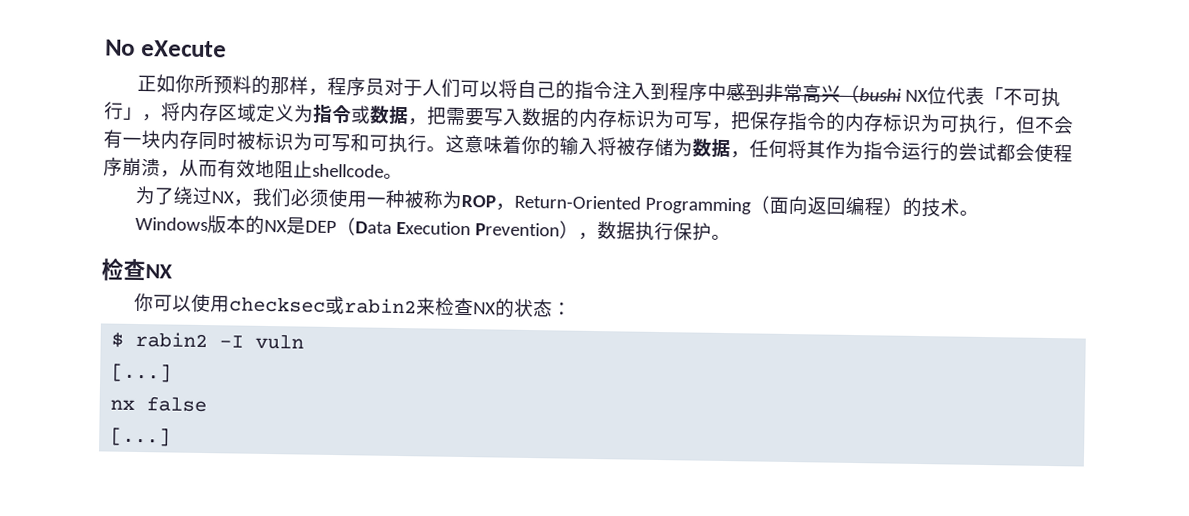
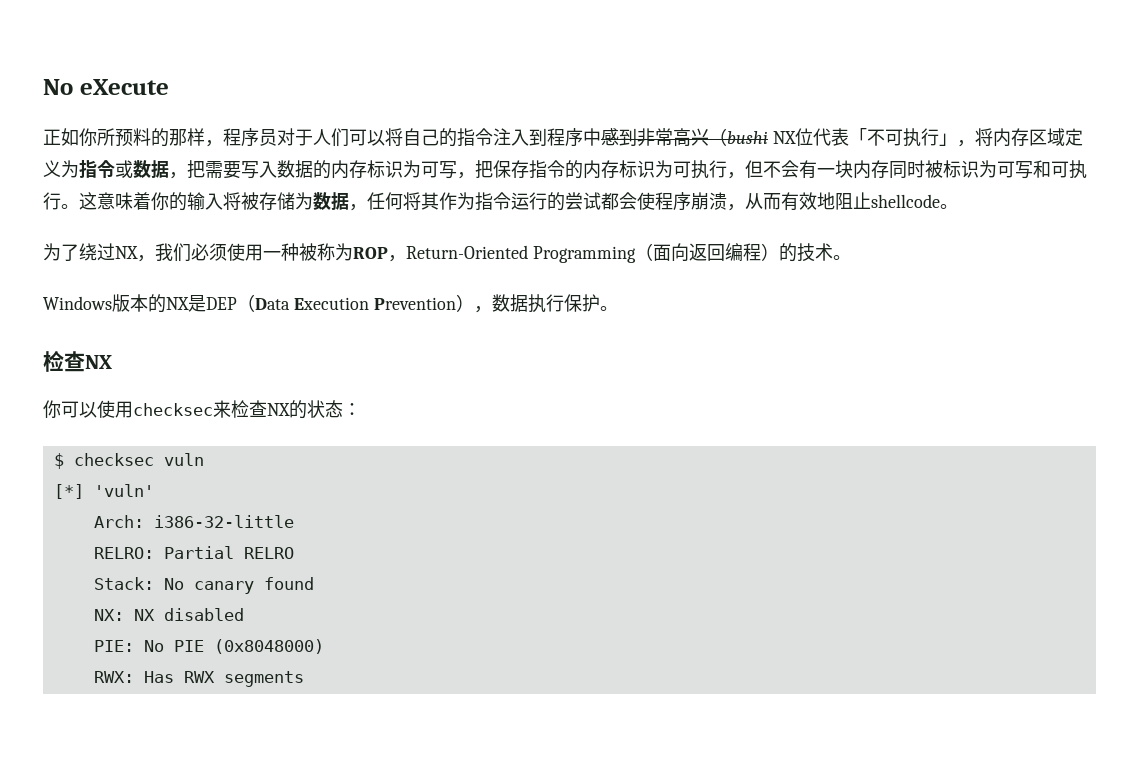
- 你可以使用checksec或rabin2来检查NX的状态：
+ 你可以使用checksec来检查NX的状态：
- $ rabin2 -I vuln
- [...]
- nx false
- [...]
+ $ checksec vuln
+ [*] 'vuln'
+ Arch: i386-32-little
+ RELRO: Partial RELRO
+ Stack: No canary found
+ NX: NX disabled
+ PIE: No PIE (0x8048000)
+ RWX: Has RWX segments

